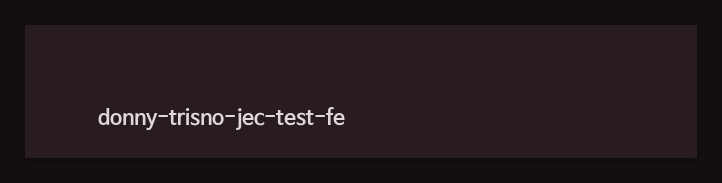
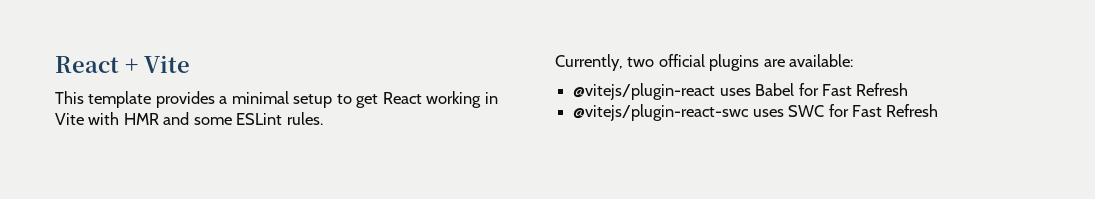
- donny-trisno-jec-test-fe
+ React + Vite
+ This template provides a minimal setup to get React working in Vite with HMR and some ESLint rules.
+ Currently, two official plugins are available:
+ @vitejs/plugin-react uses Babel for Fast Refresh
+ @vitejs/plugin-react-swc uses SWC for Fast Refresh

